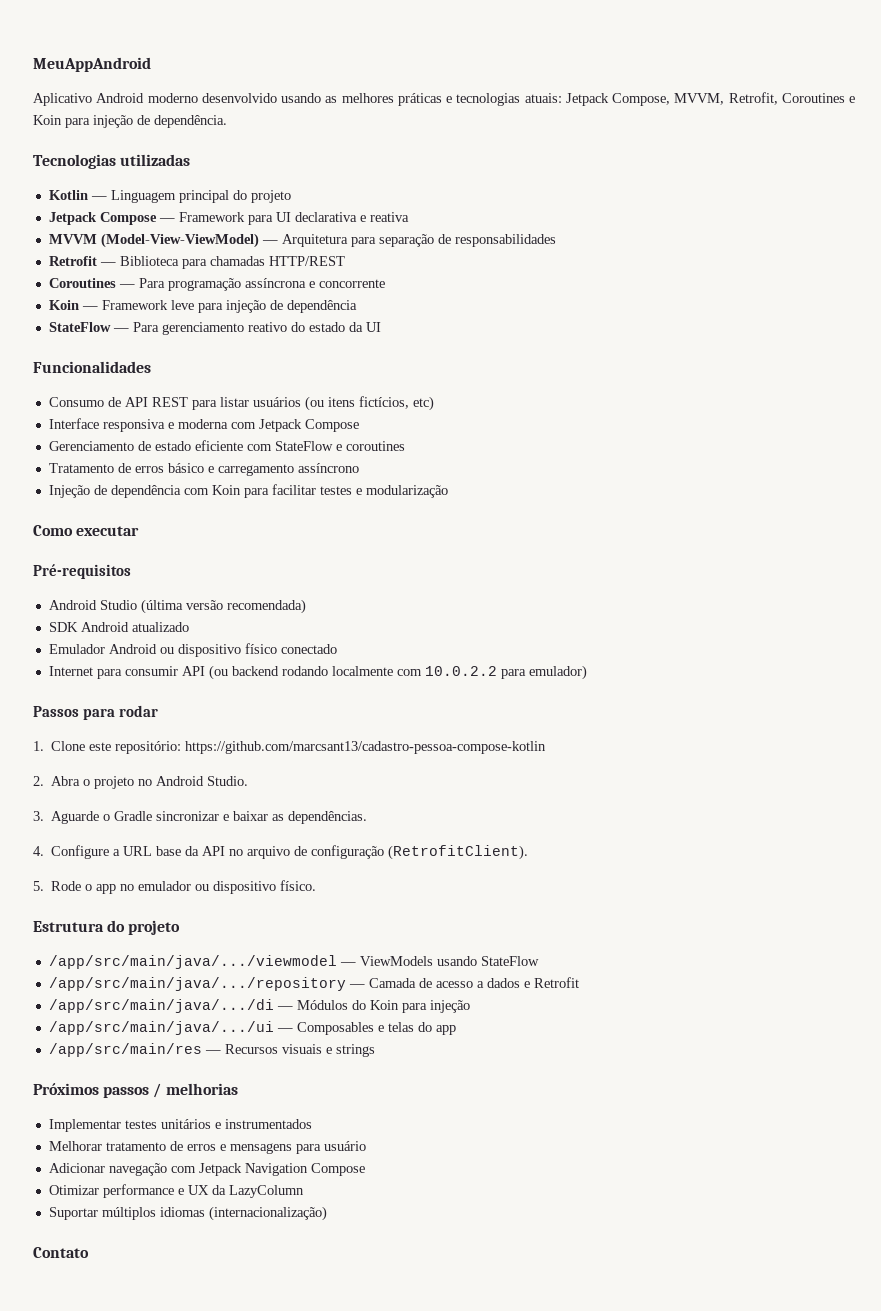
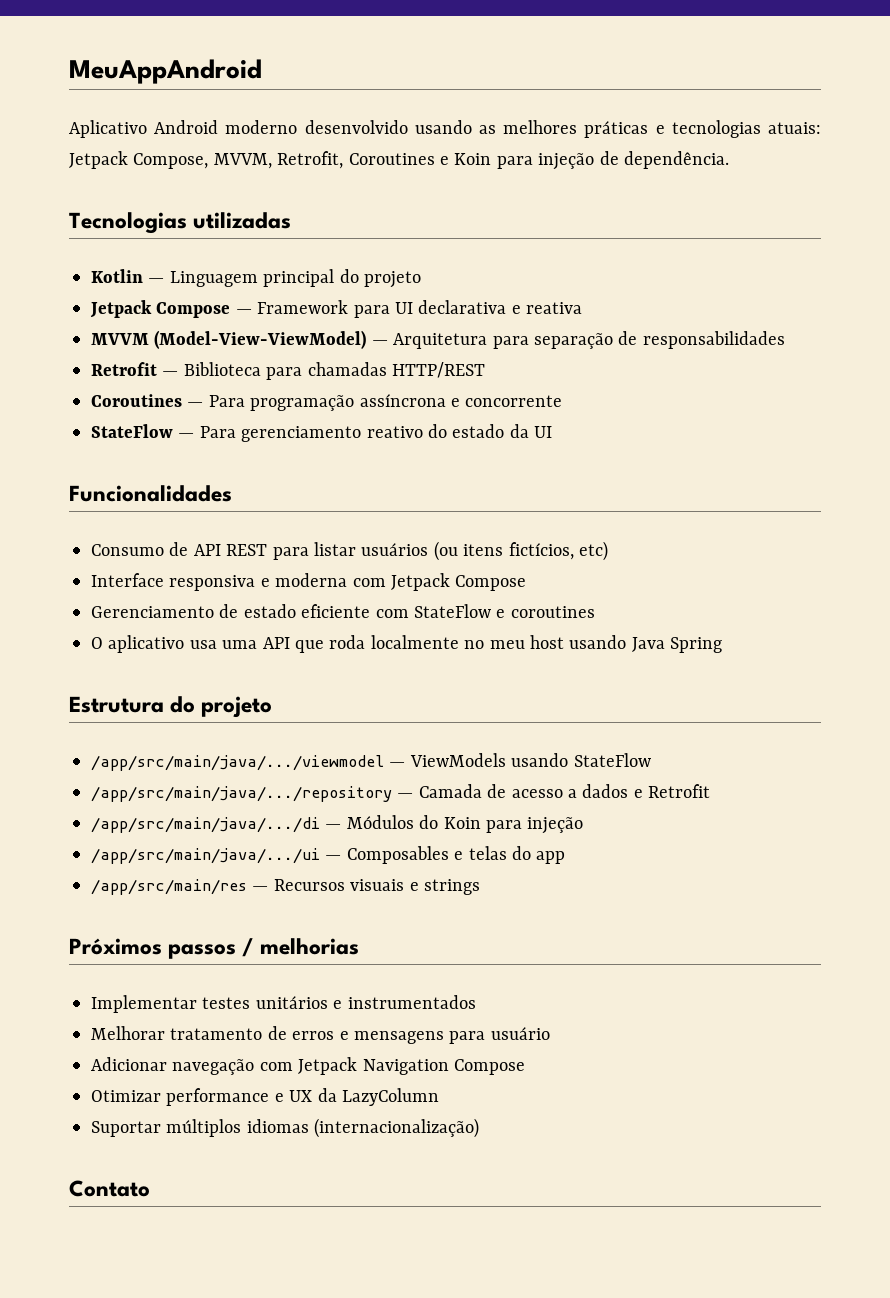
- Koin — Framework leve para injeção de dependência
- Tratamento de erros básico e carregamento assíncrono
- Injeção de dependência com Koin para facilitar testes e modularização
- Como executar
- Pré-requisitos
- Android Studio (última versão recomendada)
- SDK Android atualizado
- Emulador Android ou dispositivo físico conectado
- Internet para consumir API (ou backend rodando localmente com 10.0.2.2 para emulador)
- Passos para rodar
- 1. Clone este repositório: https://github.com/marcsant13/cadastro-pessoa-compose-kotlin
- 2. Abra o projeto no Android Studio.
- 3. Aguarde o Gradle sincronizar e baixar as dependências.
- 4. Configure a URL base da API no arquivo de configuração (RetrofitClient).
- 5. Rode o app no emulador ou dispositivo físico.
+ O aplicativo usa uma API que roda localmente no meu host usando Java Spring

